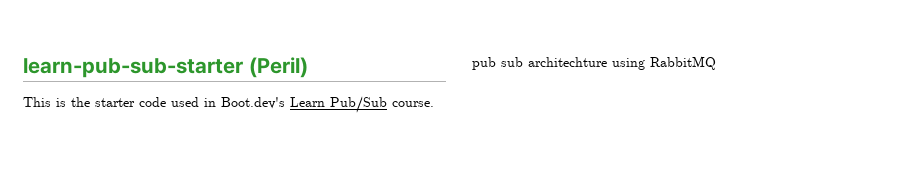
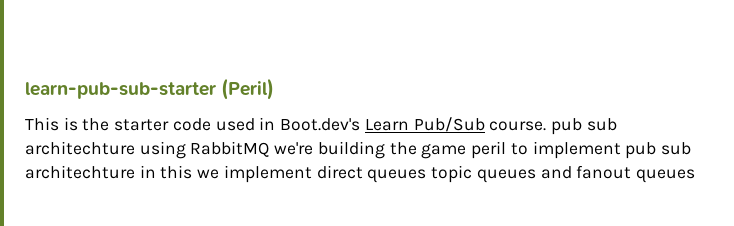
- This is the starter code used in Boot.dev's Learn Pub/Sub course. pub sub architechture using RabbitMQ
+ This is the starter code used in Boot.dev's Learn Pub/Sub course. pub sub architechture using RabbitMQ we're building the game peril to implement pub sub architechture in this we implement direct queues topic queues and fanout queues

